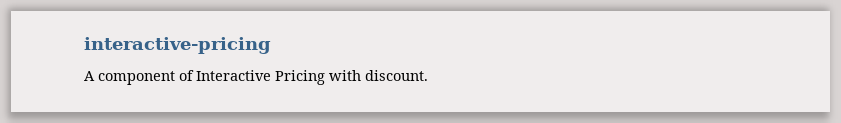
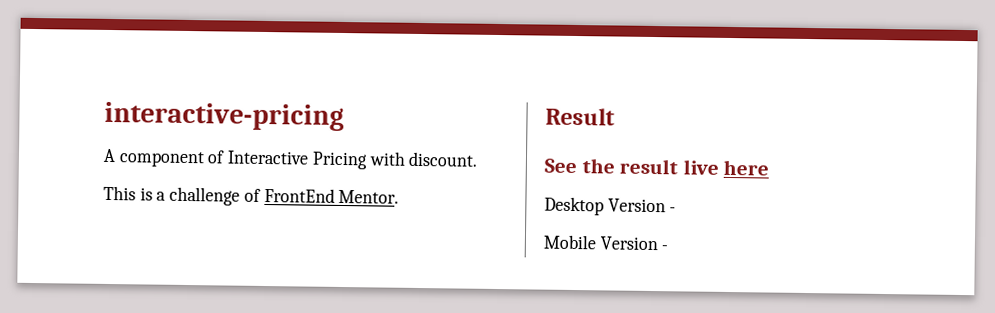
+ This is a challenge of FrontEnd Mentor.
+ Result
+ See the result live here
+ Desktop Version -
+ Mobile Version -

